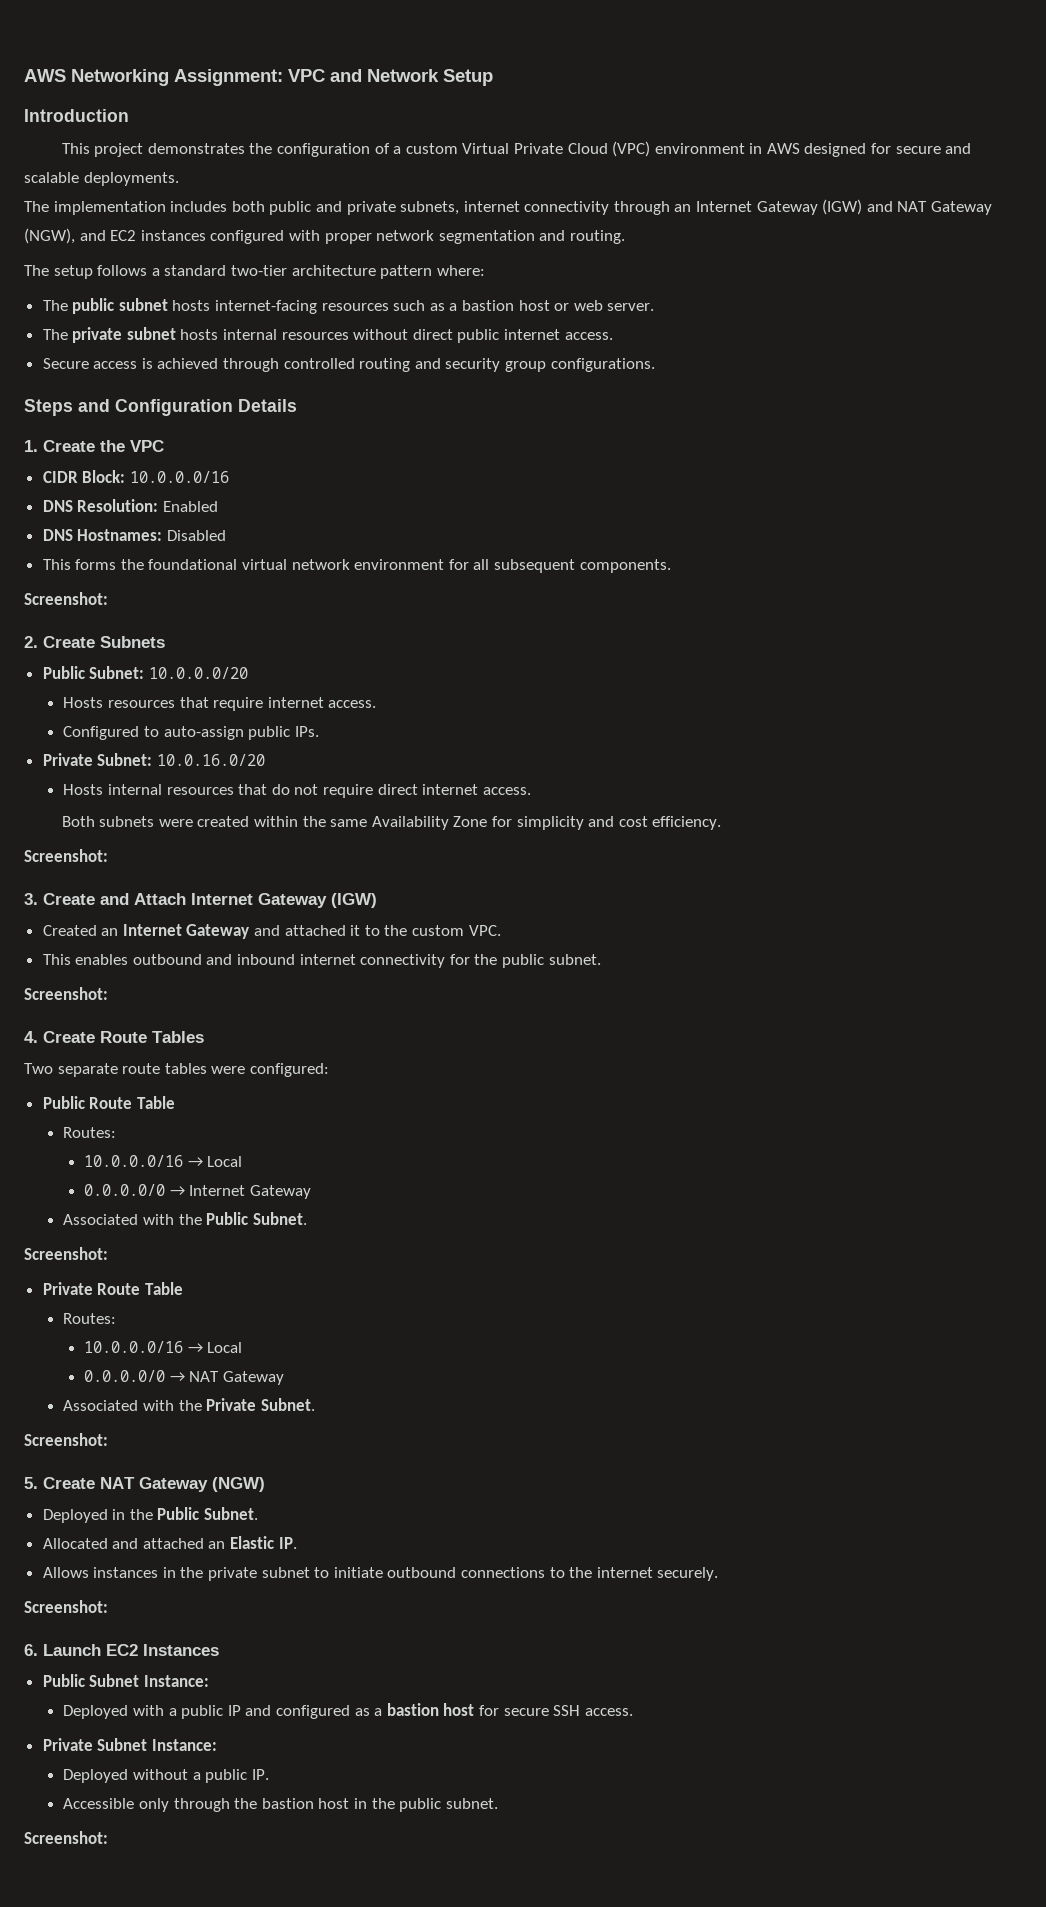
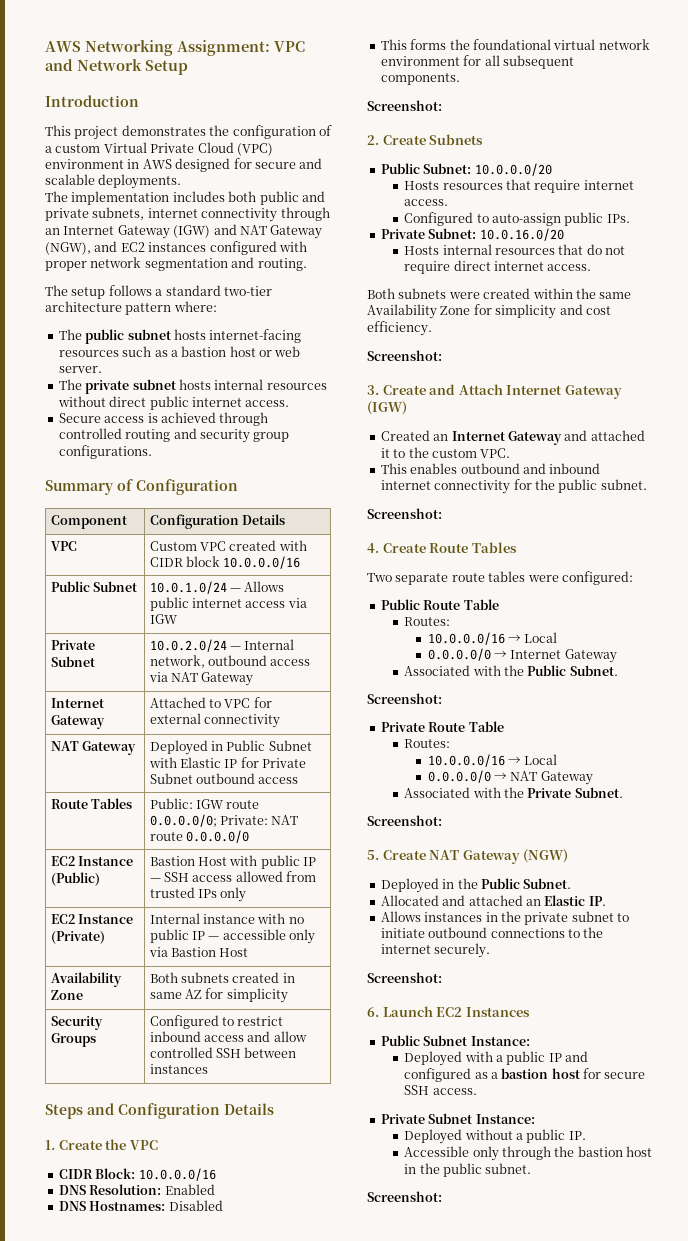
+ Summary of Configuration
+ Component | Configuration Details
+ VPC | Custom VPC created with CIDR block 10.0.0.0/16
+ Public Subnet | 10.0.1.0/24 — Allows public internet access via IGW
+ Private Subnet | 10.0.2.0/24 — Internal network, outbound access via NAT Gateway
+ Internet Gateway | Attached to VPC for external connectivity
+ NAT Gateway | Deployed in Public Subnet with Elastic IP for Private Subnet outbound access
+ Route Tables | Public: IGW route 0.0.0.0/0; Private: NAT route 0.0.0.0/0
+ EC2 Instance (Public) | Bastion Host with public IP — SSH access allowed from trusted IPs only
+ EC2 Instance (Private) | Internal instance with no public IP — accessible only via Bastion Host
+ Availability Zone | Both subnets created in same AZ for simplicity
+ Security Groups | Configured to restrict inbound access and allow controlled SSH between instances

